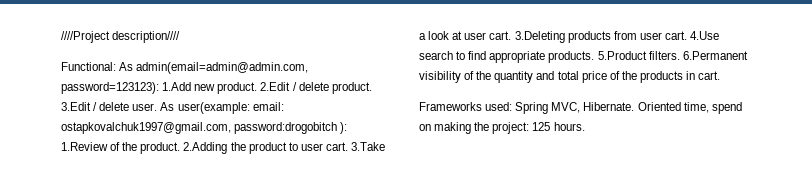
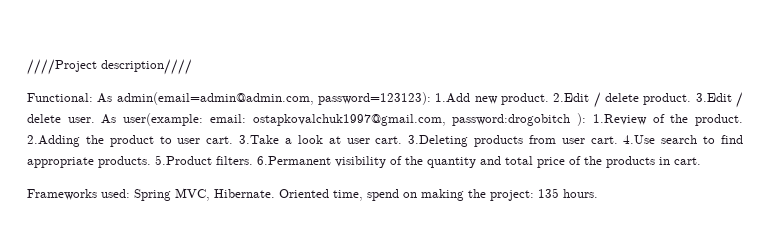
- Oriented time, spend on making the project: 125 hours.
+ Oriented time, spend on making the project: 135 hours.

